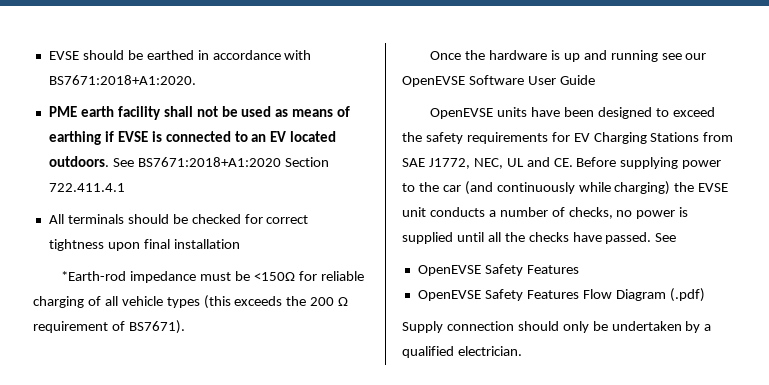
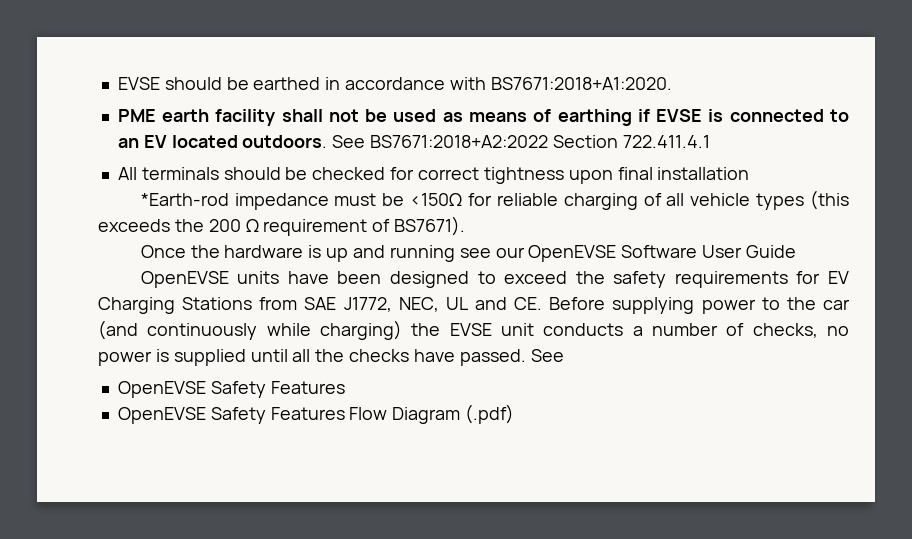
- See BS7671:2018+A1:2020 Section 722.411.4.1
+ See BS7671:2018+A2:2022 Section 722.411.4.1
- Supply connection should only be undertaken by a qualified electrician.

